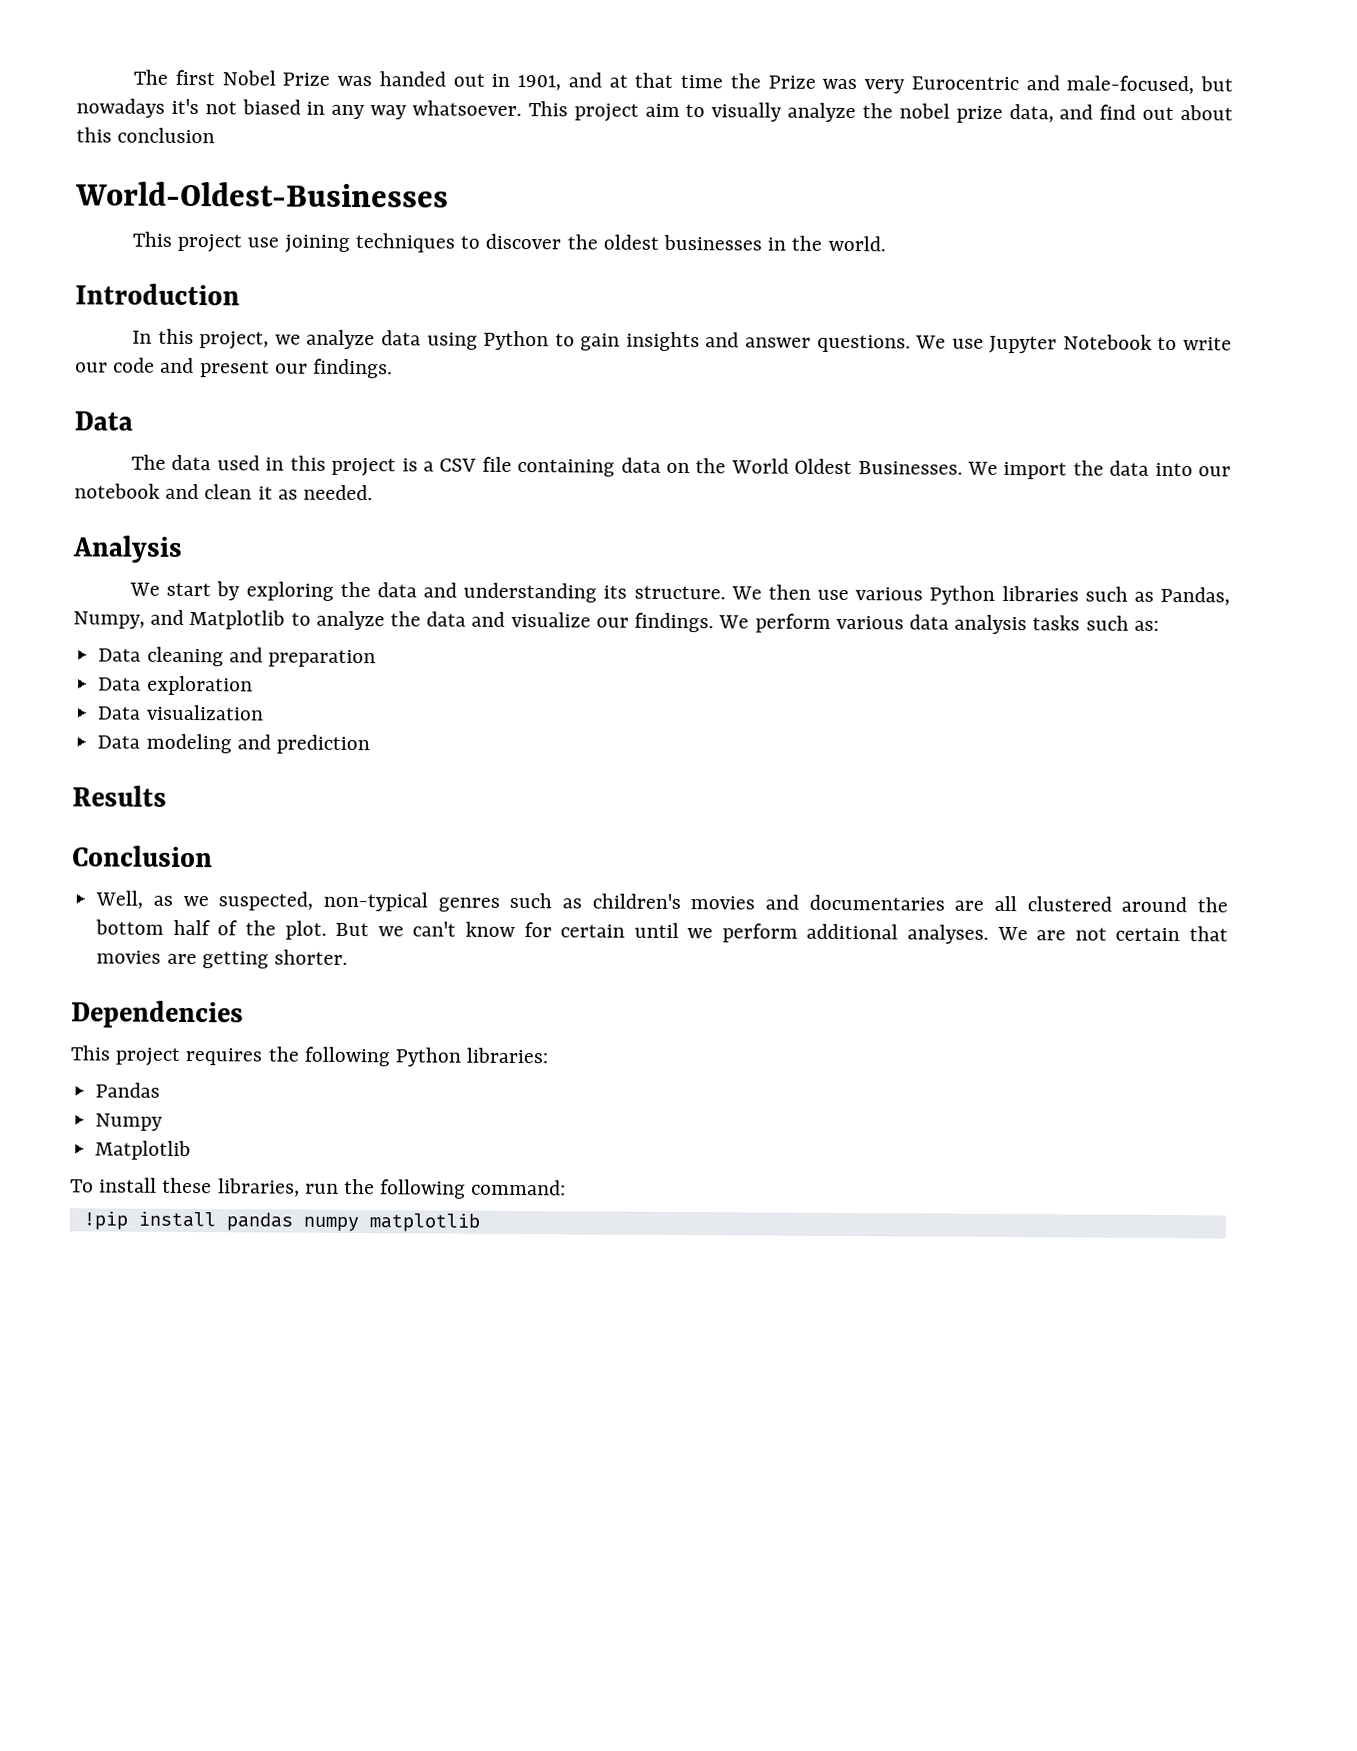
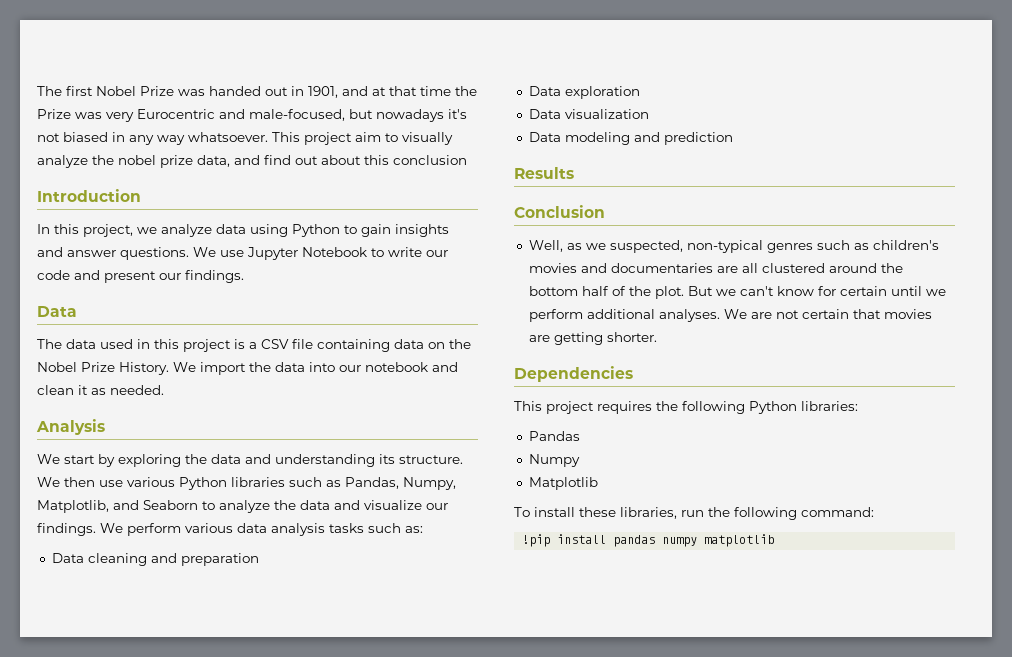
- World-Oldest-Businesses
- This project use joining techniques to discover the oldest businesses in the world.
- The data used in this project is a CSV file containing data on the World Oldest Businesses.
+ The data used in this project is a CSV file containing data on the Nobel Prize History.
- We then use various Python libraries such as Pandas, Numpy, and Matplotlib to analyze the data and visualize our findings.
+ We then use various Python libraries such as Pandas, Numpy, Matplotlib, and Seaborn to analyze the data and visualize our findings.

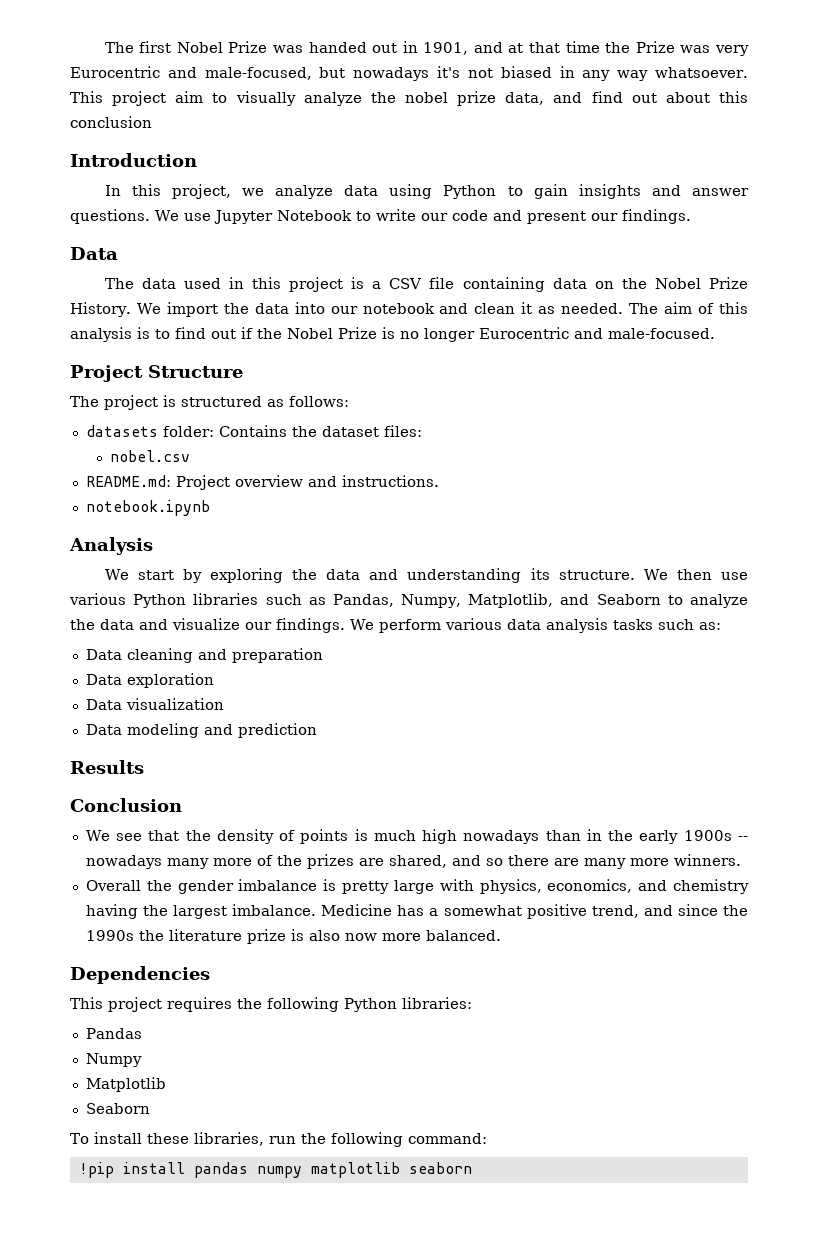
+ The aim of this analysis is to find out if the Nobel Prize is no longer Eurocentric and male-focused.
+ Project Structure
+ The project is structured as follows:
+ datasets folder: Contains the dataset files:
+ nobel.csv
+ README.md: Project overview and instructions.
+ notebook.ipynb
- Well, as we suspected, non-typical genres such as children's movies and documentaries are all clustered around the bottom half of the plot. But we can't know for certain until we perform additional analyses. We are not certain that movies are getting shorter.
+ We see that the density of points is much high nowadays than in the early 1900s -- nowadays many more of the prizes are shared, and so there are many more winners.
+ Overall the gender imbalance is pretty large with physics, economics, and chemistry having the largest imbalance. Medicine has a somewhat positive trend, and since the 1990s the literature prize is also now more balanced.
  Matplotlib
+ Seaborn
- !pip install pandas numpy matplotlib
+ !pip install pandas numpy matplotlib seaborn

